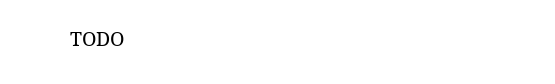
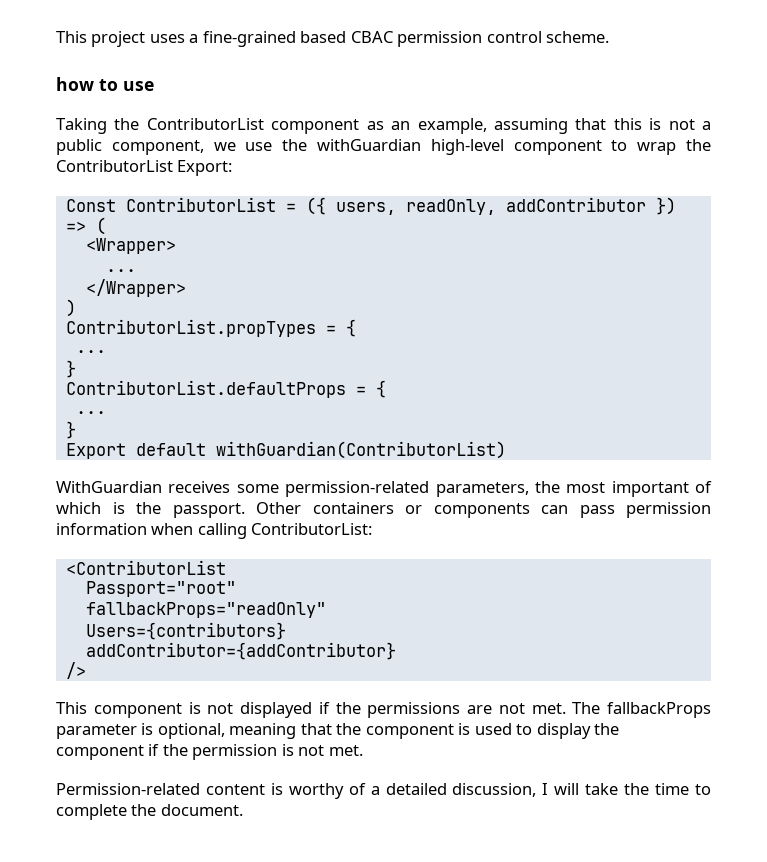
- TODO
+ This project uses a fine-grained based CBAC permission control scheme.
+ how to use
+ Taking the ContributorList component as an example, assuming that this is not a public component, we use the withGuardian high-level component to wrap the ContributorList Export:
+ Const ContributorList = ({ users, readOnly, addContributor }) => (
+ <Wrapper>
+ ...
+ </Wrapper>
+ )
+ ContributorList.propTypes = {
+ ...
+ }
+ ContributorList.defaultProps = {
+ ...
+ }
+ Export default withGuardian(ContributorList)
+ WithGuardian receives some permission-related parameters, the most important of which is the passport. Other containers or components can pass permission information when calling ContributorList:
+ <ContributorList
+ Passport="root"
+ fallbackProps="readOnly"
+ Users={contributors}
+ addContributor={addContributor}
+ />
+ This component is not displayed if the permissions are not met. The fallbackProps parameter is optional, meaning that the component is used to display the component if the permission is not met.
+ Permission-related content is worthy of a detailed discussion, I will take the time to complete the document.

